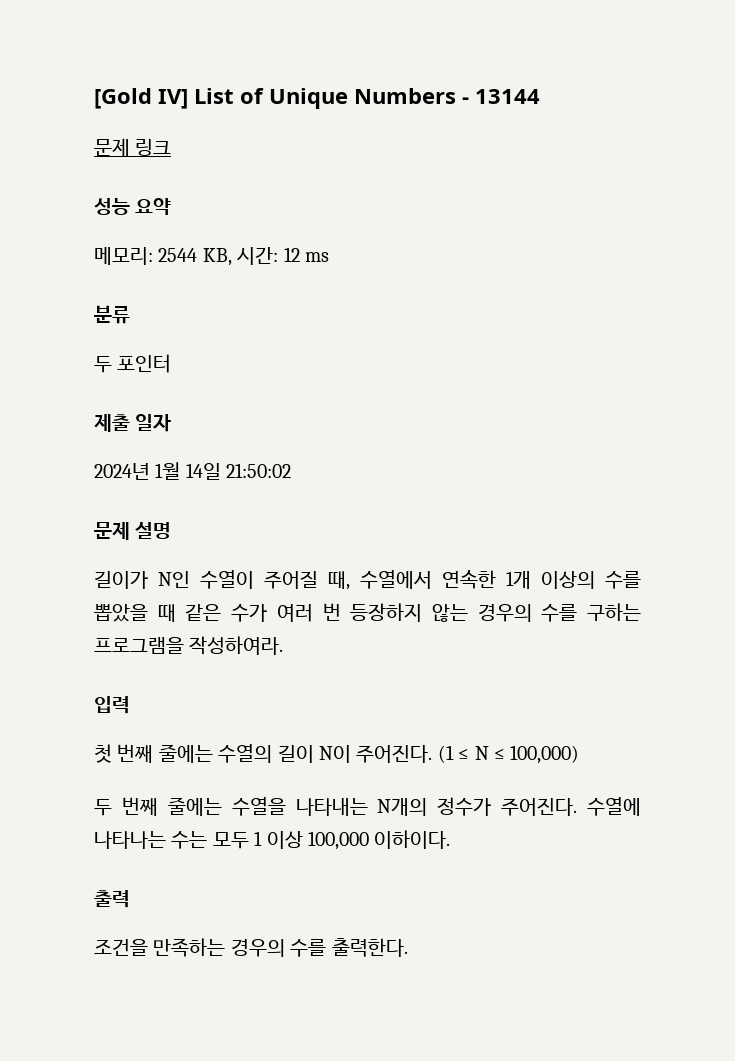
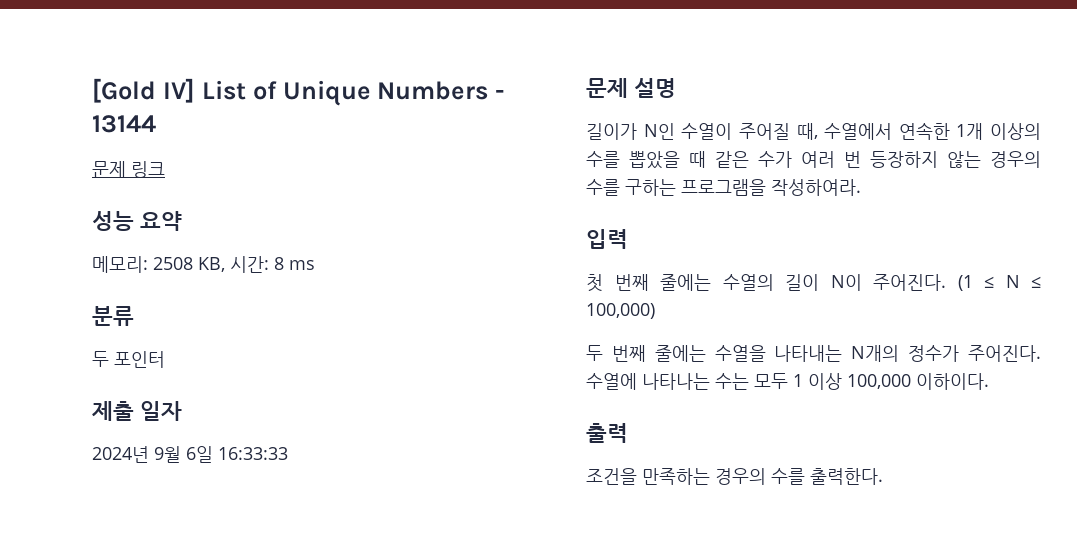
- 메모리: 2544 KB, 시간: 12 ms
+ 메모리: 2508 KB, 시간: 8 ms
- 2024년 1월 14일 21:50:02
+ 2024년 9월 6일 16:33:33

